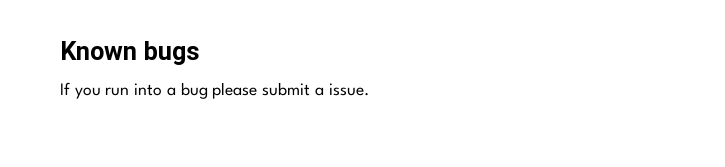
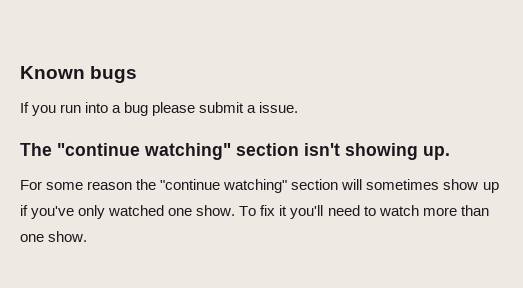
+ The "continue watching" section isn't showing up.
+ For some reason the "continue watching" section will sometimes show up if you've only watched one show. To fix it you'll need to watch more than one show.

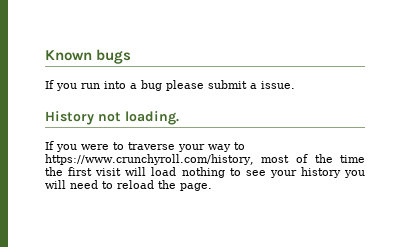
- The "continue watching" section isn't showing up.
- For some reason the "continue watching" section will sometimes show up if you've only watched one show. To fix it you'll need to watch more than one show.
+ History not loading.
+ If you were to traverse your way to https://www.crunchyroll.com/history, most of the time the first visit will load nothing to see your history you will need to reload the page.

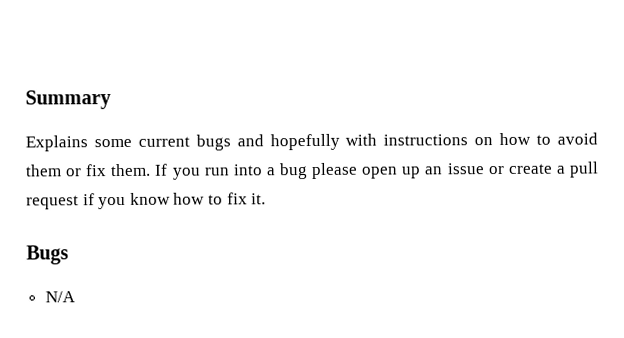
- Known bugs
- If you run into a bug please submit a issue.
- History not loading.
- If you were to traverse your way to https://www.crunchyroll.com/history, most of the time the first visit will load nothing to see your history you will need to reload the page.
+ Summary
+ Explains some current bugs and hopefully with instructions on how to avoid them or fix them. If you run into a bug please open up an issue or create a pull request if you know how to fix it.
+ Bugs
+ N/A

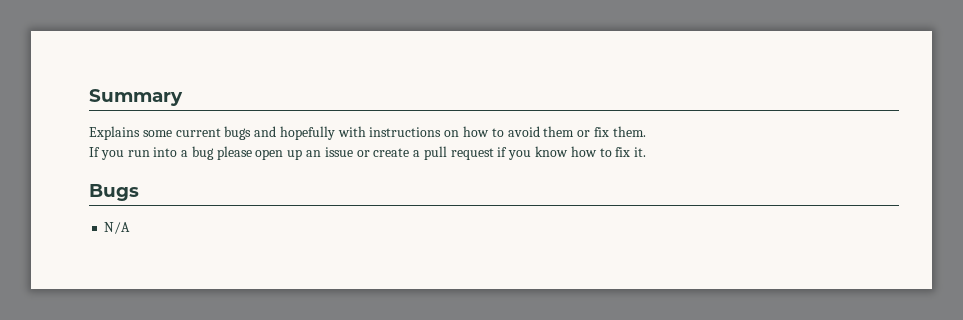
- Explains some current bugs and hopefully with instructions on how to avoid them or fix them. If you run into a bug please open up an issue or create a pull request if you know how to fix it.
+ Explains some current bugs and hopefully with instructions on how to avoid them or fix them.
+ If you run into a bug please open up an issue or create a pull request if you know how to fix it.

